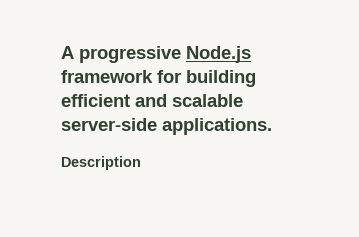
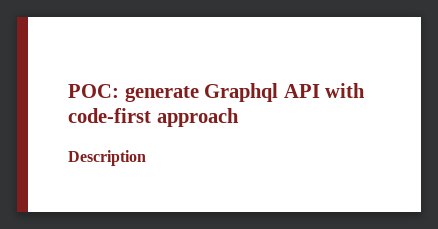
- A progressive Node.js framework for building efficient and scalable server-side applications.
+ POC: generate Graphql API with code-first approach

